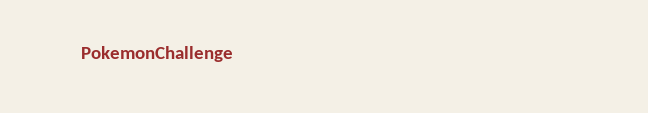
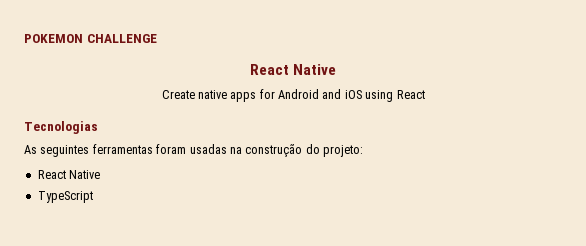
- PokemonChallenge
+ POKEMON CHALLENGE
+ React Native
+ Create native apps for Android and iOS using React
+ Tecnologias
+ As seguintes ferramentas foram usadas na construção do projeto:
+ React Native
+ TypeScript

